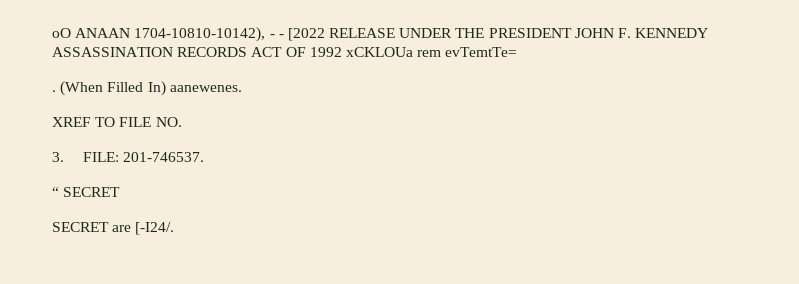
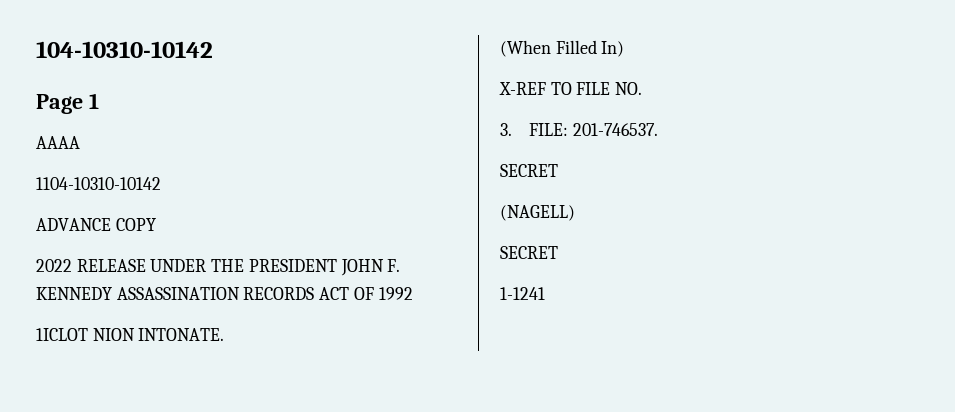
- oO ANAAN 1704-10810-10142), - - [2022 RELEASE UNDER THE PRESIDENT JOHN F. KENNEDY ASSASSINATION RECORDS ACT OF 1992 xCKLOUa rem evTemtTe=
- . (When Filled In) aanewenes.
- XREF TO FILE NO.
+ 104-10310-10142
+ Page 1
+ AAAA
+ 1104-10310-10142
+ ADVANCE COPY
+ 2022 RELEASE UNDER THE PRESIDENT JOHN F. KENNEDY ASSASSINATION RECORDS ACT OF 1992
+ 1ICLOT NION INTONATE.
+ (When Filled In)
+ X-REF TO FILE NO.
  3. FILE: 201-746537.
- “ SECRET
- SECRET are [-I24/.
+ SECRET
+ (NAGELL)
+ SECRET
+ 1-1241

